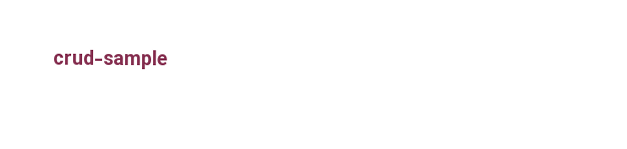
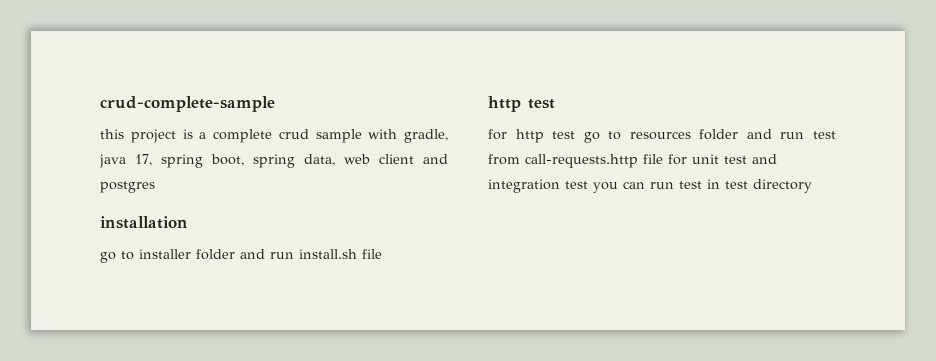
- crud-sample
+ crud-complete-sample
+ this project is a complete crud sample with gradle, java 17, spring boot, spring data, web client and postgres
+ installation
+ go to installer folder and run install.sh file
+ http test
+ for http test go to resources folder and run test from call-requests.http file for unit test and integration test you can run test in test directory

